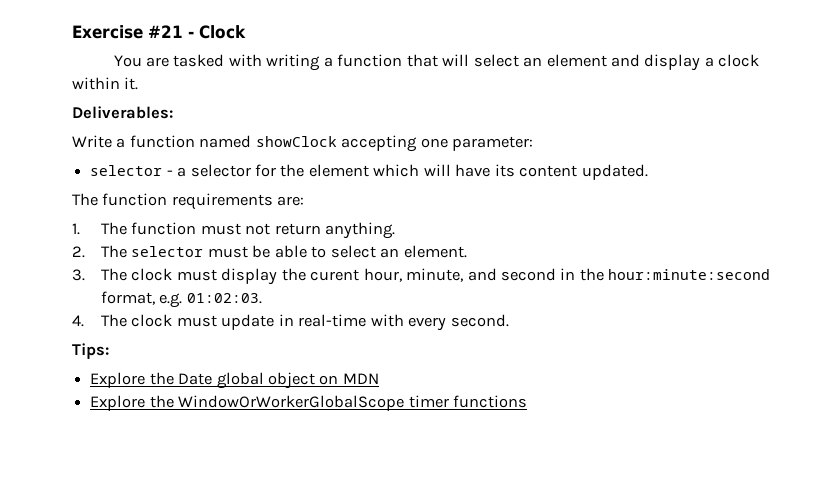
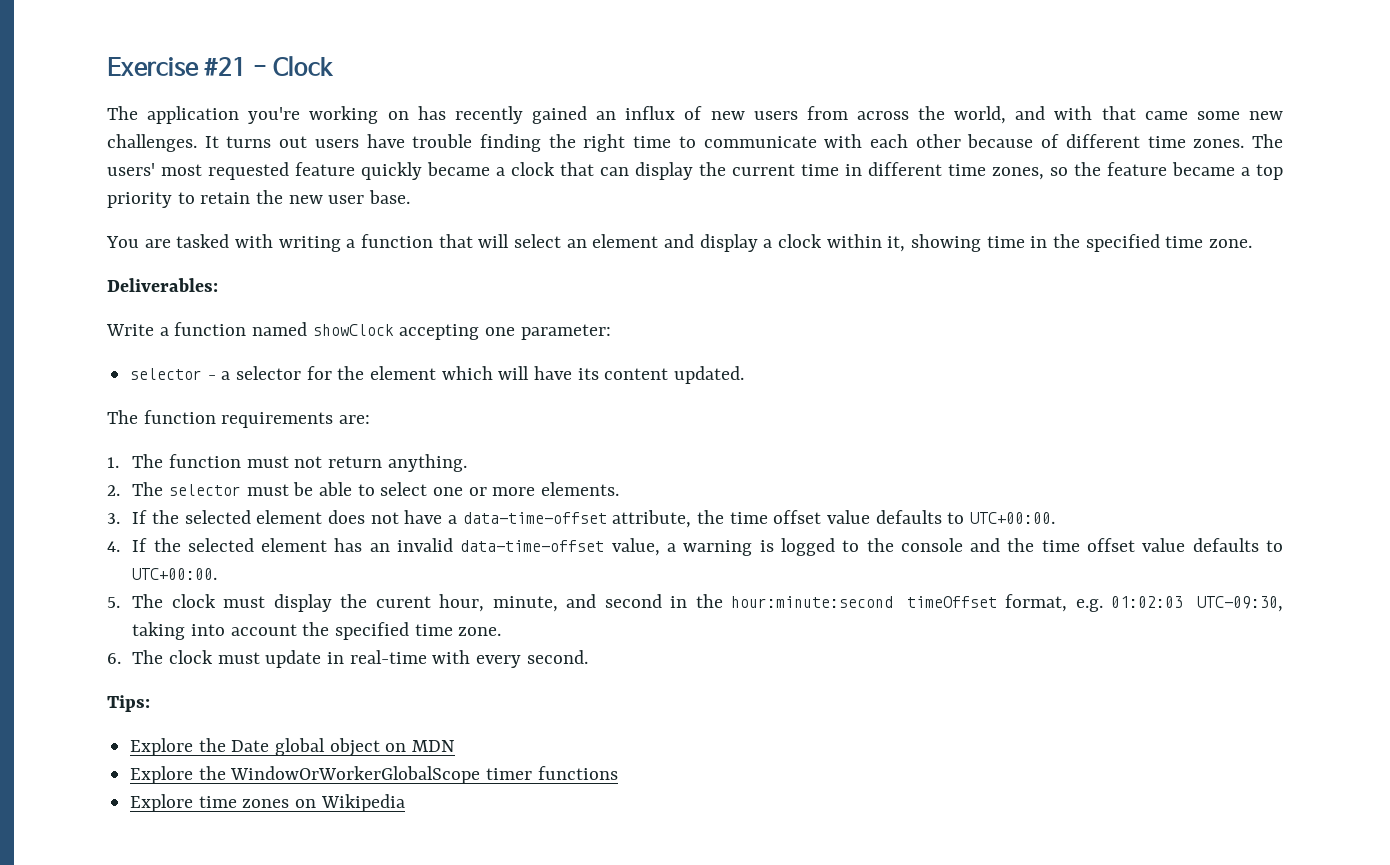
+ The application you're working on has recently gained an influx of new users from across the world, and with that came some new challenges. It turns out users have trouble finding the right time to communicate with each other because of different time zones. The users' most requested feature quickly became a clock that can display the current time in different time zones, so the feature became a top priority to retain the new user base.
- You are tasked with writing a function that will select an element and display a clock within it.
+ You are tasked with writing a function that will select an element and display a clock within it, showing time in the specified time zone.
- 2. The selector must be able to select an element.
- 3. The clock must display the curent hour, minute, and second in the hour:minute:second format, e.g. 01:02:03.
- 4. The clock must update in real-time with every second.
+ 2. The selector must be able to select one or more elements.
+ 3. If the selected element does not have a data-time-offset attribute, the time offset value defaults to UTC+00:00.
+ 4. If the selected element has an invalid data-time-offset value, a warning is logged to the console and the time offset value defaults to UTC+00:00.
+ 5. The clock must display the curent hour, minute, and second in the hour:minute:second timeOffset format, e.g. 01:02:03 UTC-09:30, taking into account the specified time zone.
+ 6. The clock must update in real-time with every second.
+ Explore time zones on Wikipedia

